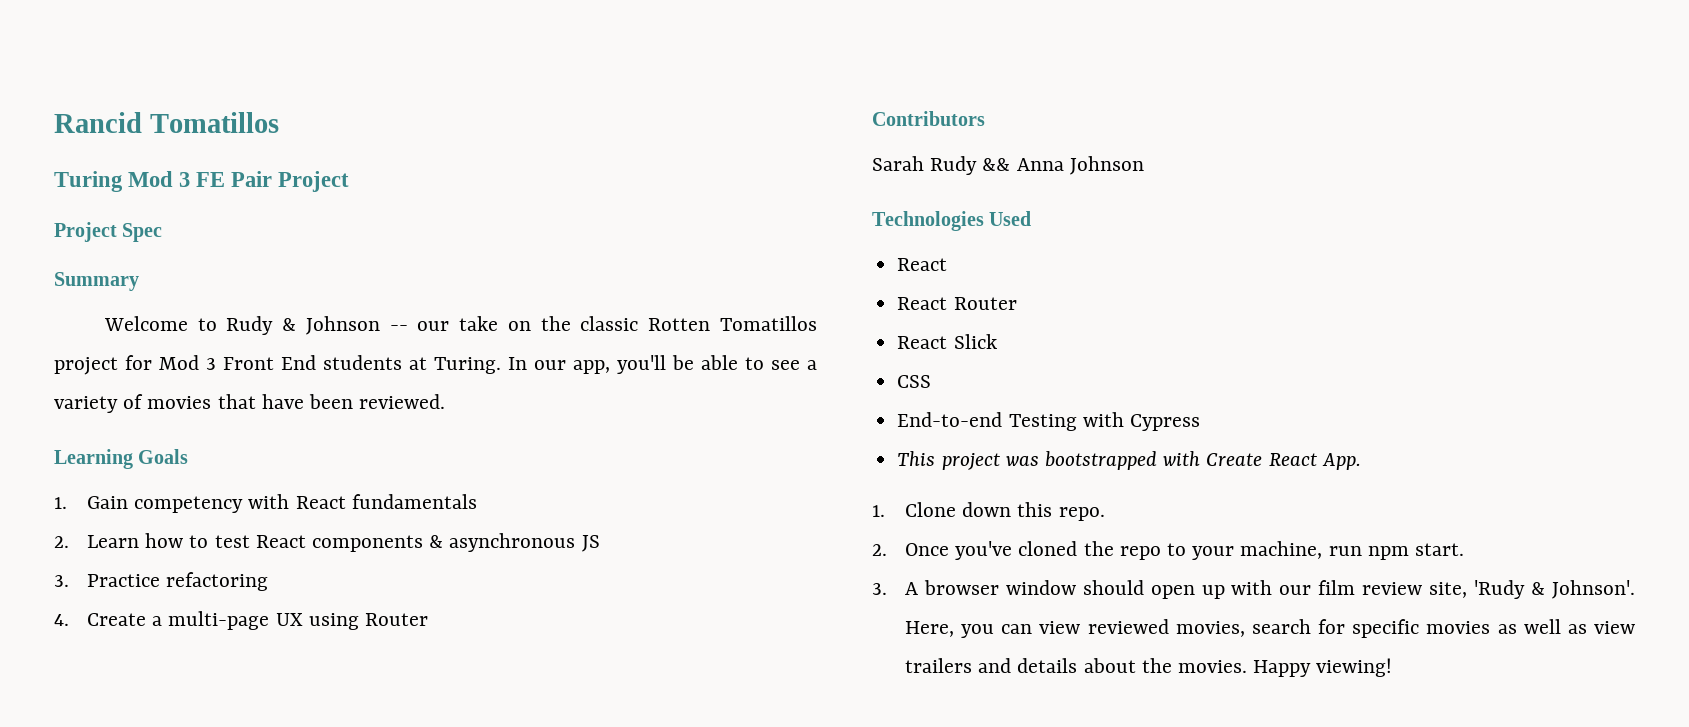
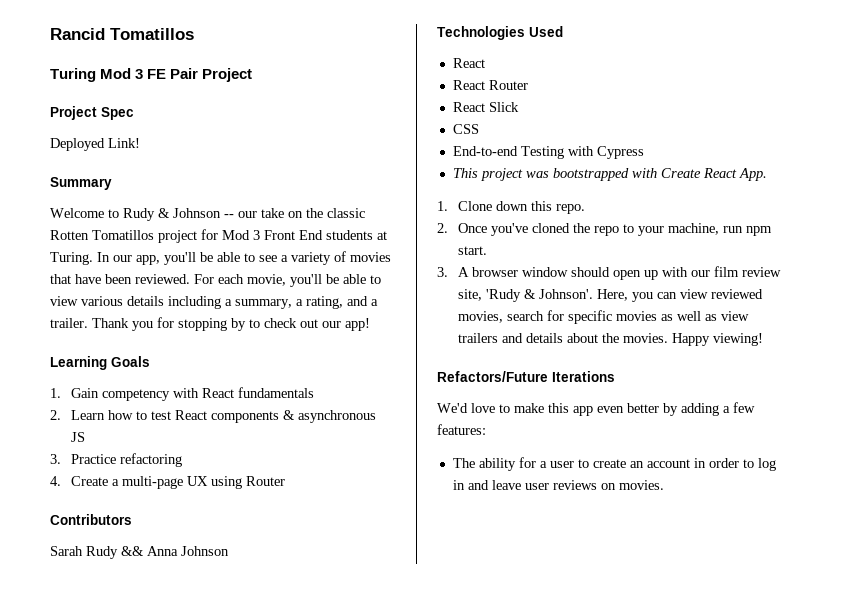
+ Deployed Link!
+ For each movie, you'll be able to view various details including a summary, a rating, and a trailer. Thank you for stopping by to check out our app!
+ Refactors/Future Iterations
+ We'd love to make this app even better by adding a few features:
+ The ability for a user to create an account in order to log in and leave user reviews on movies.

